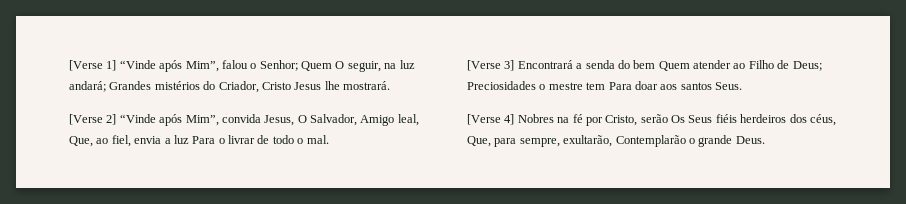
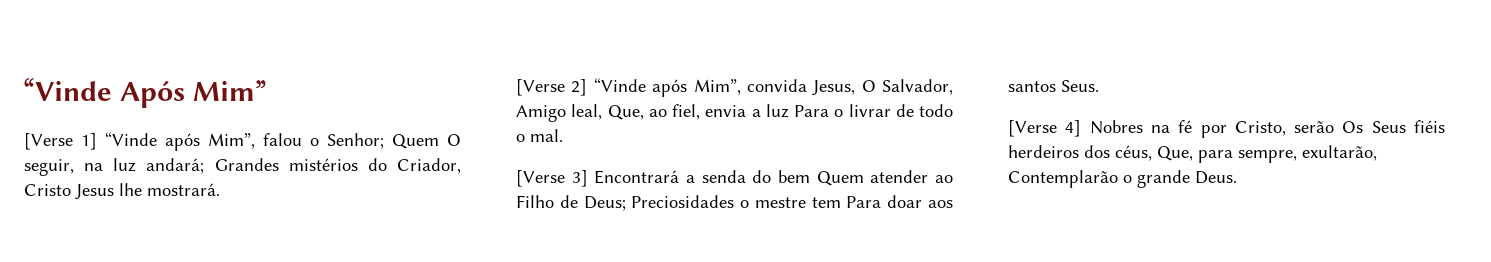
+ “Vinde Após Mim”

